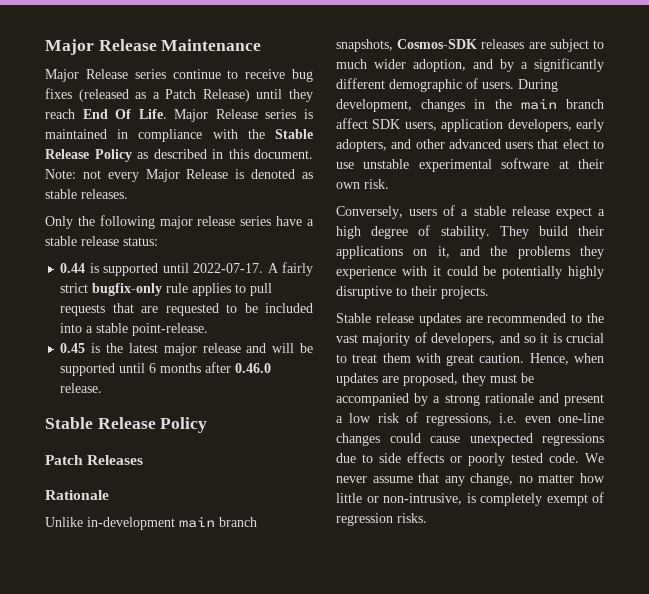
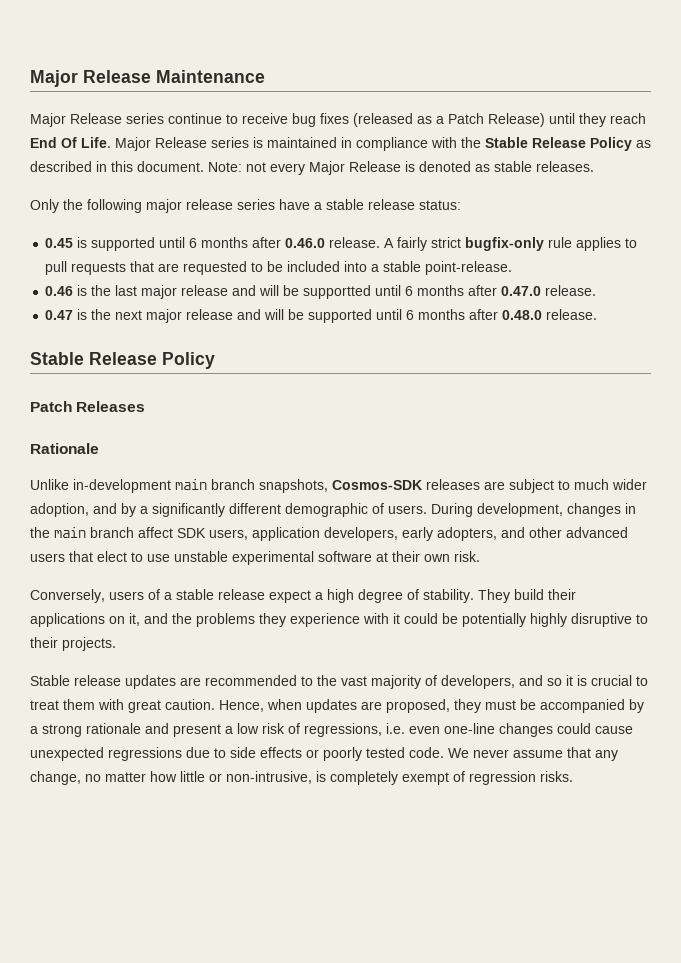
- 0.44 is supported until 2022-07-17.
+ 0.45 is supported until 6 months after 0.46.0 release.
- 0.45 is the latest major release and will be supported until 6 months after 0.46.0 release.
+ 0.46 is the last major release and will be supportted until 6 months after 0.47.0 release.
+ 0.47 is the next major release and will be supported until 6 months after 0.48.0 release.

